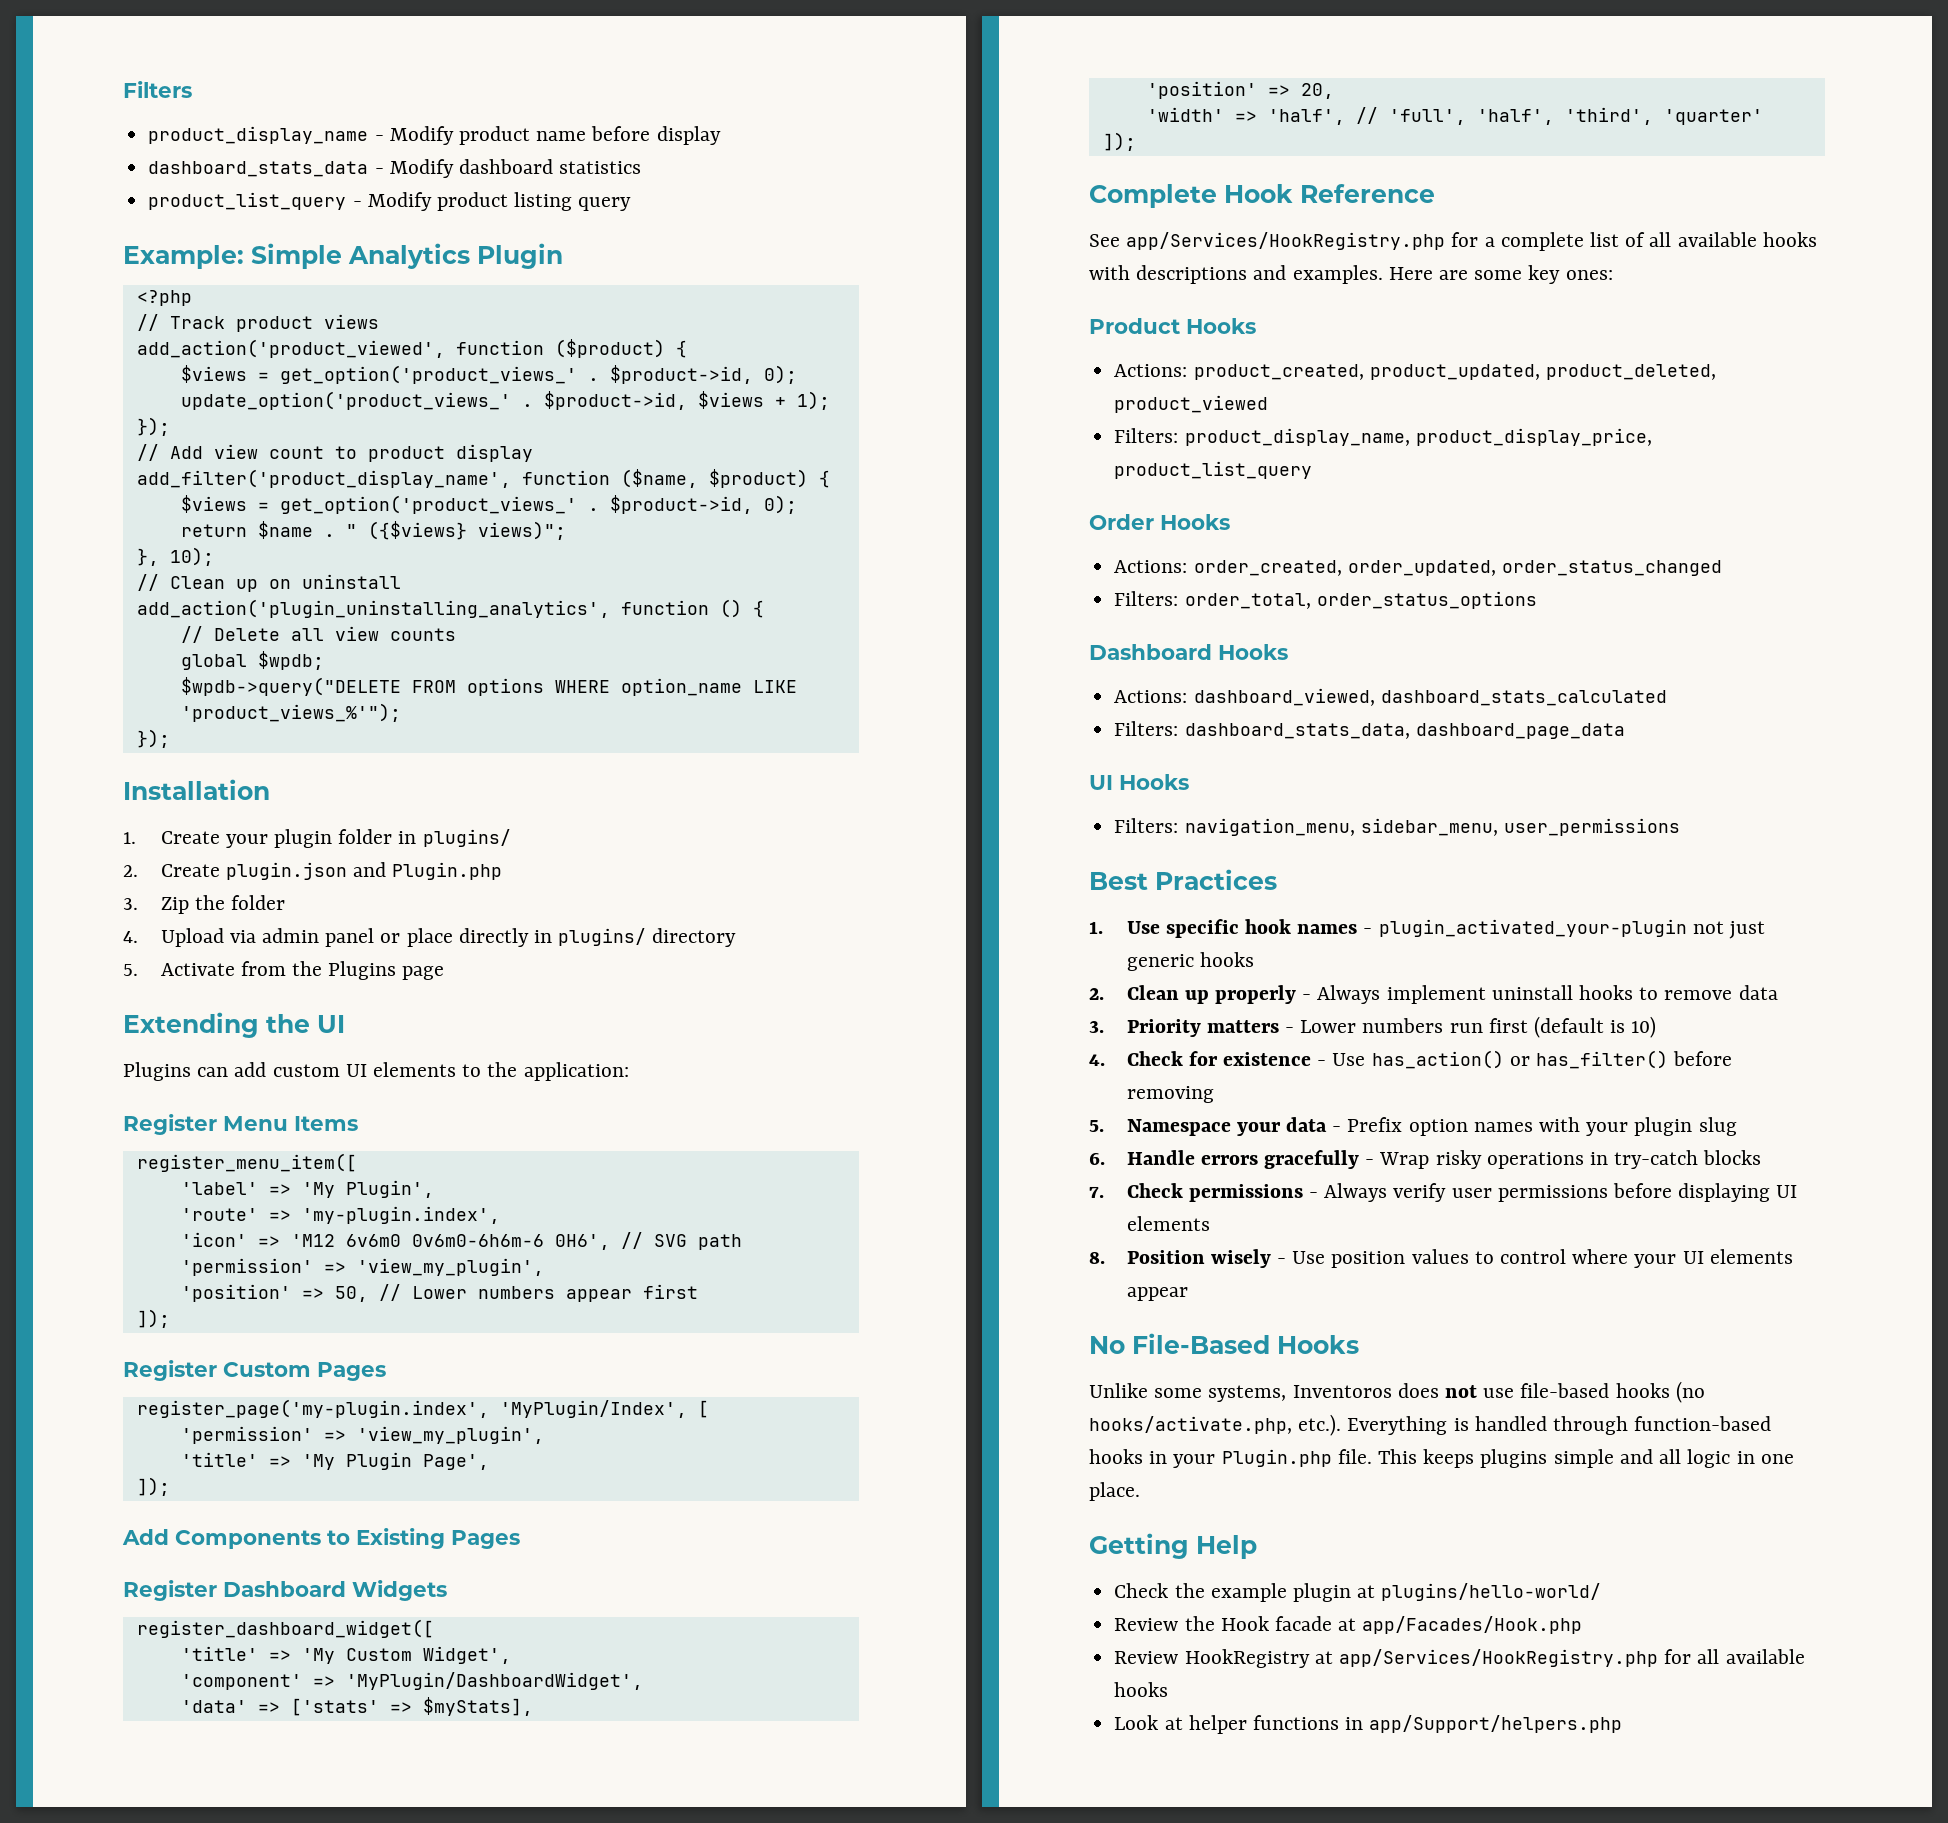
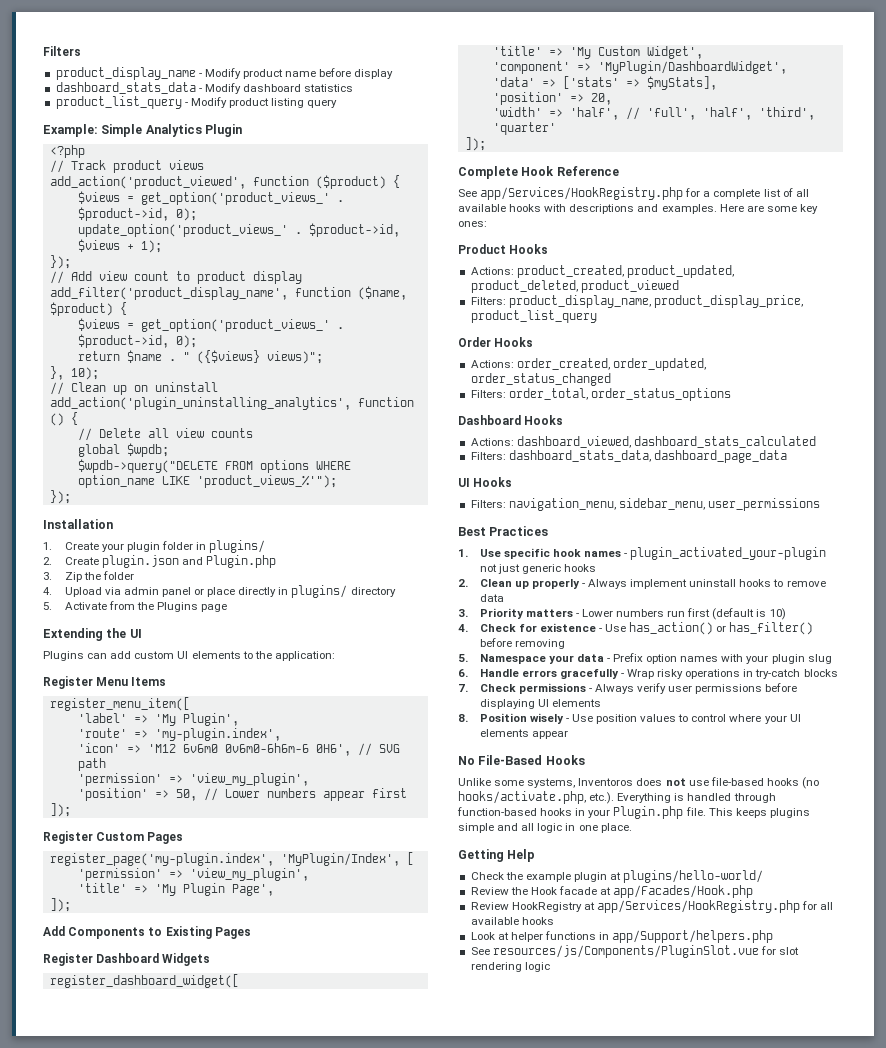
+ See resources/js/Components/PluginSlot.vue for slot rendering logic

